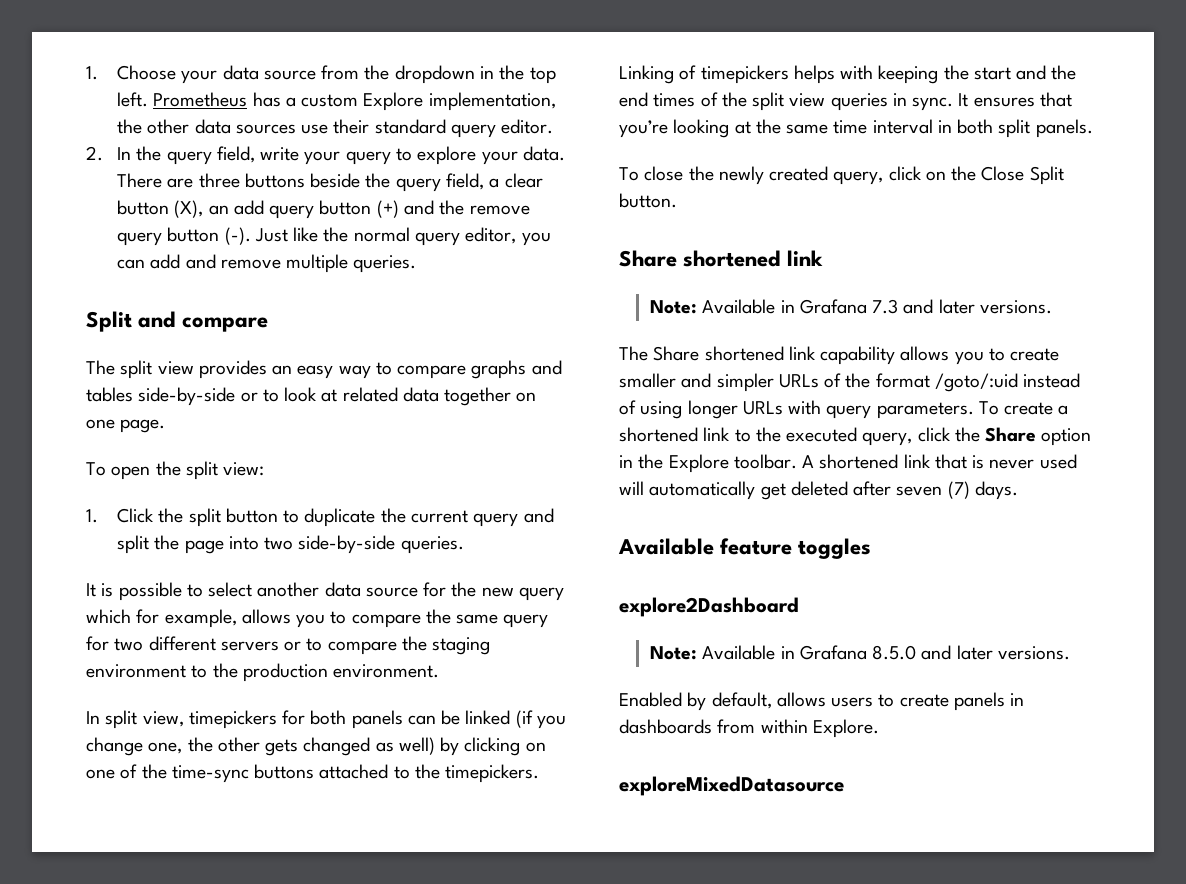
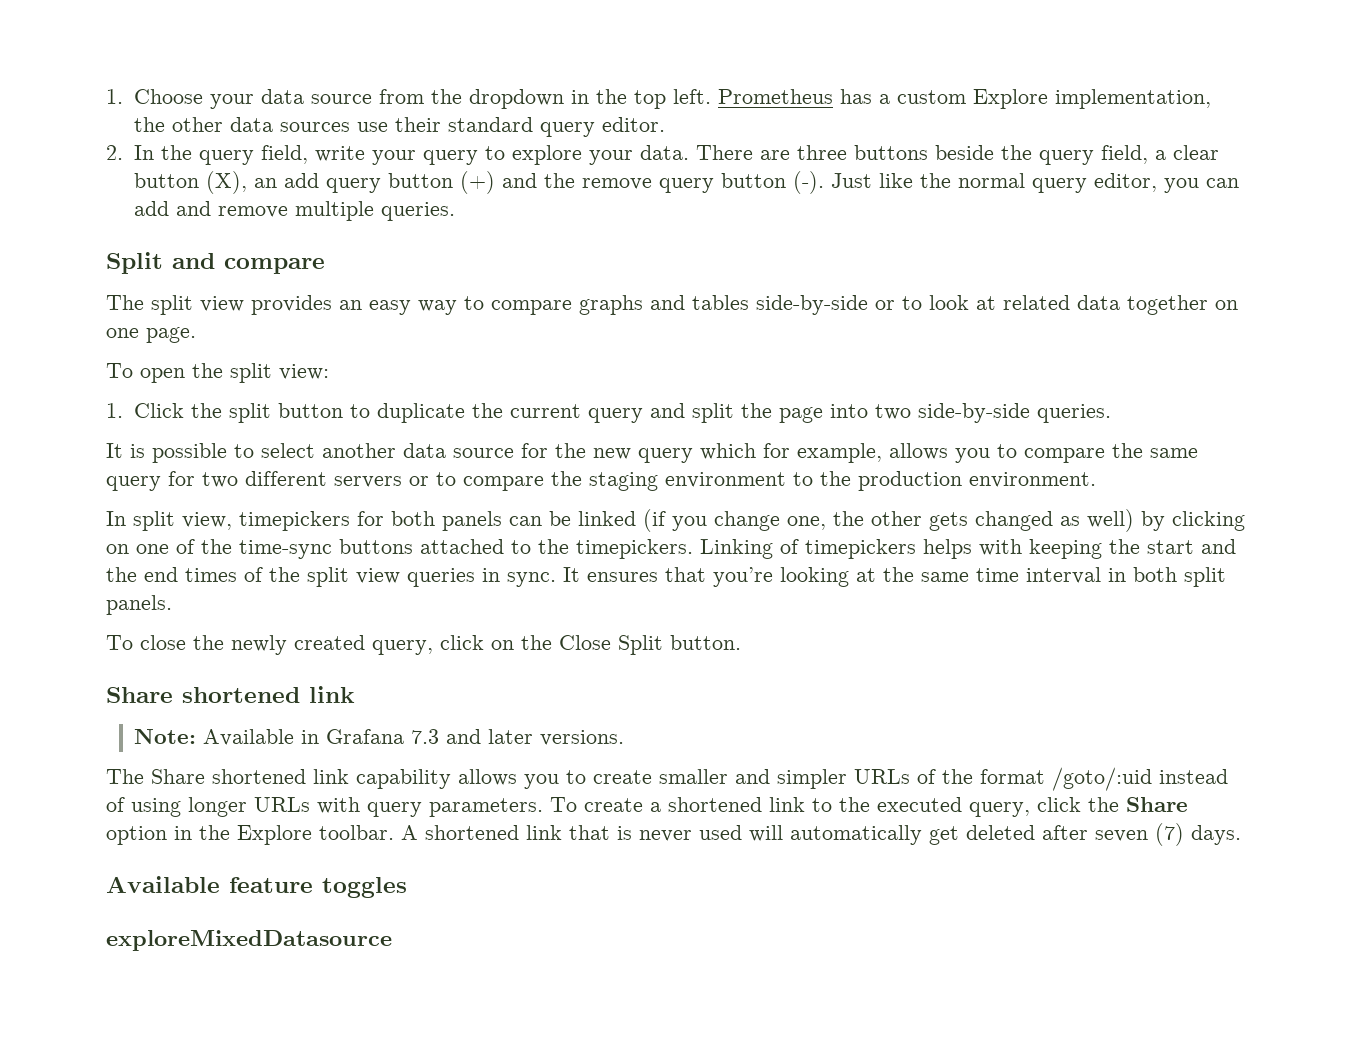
- explore2Dashboard
- Note: Available in Grafana 8.5.0 and later versions.
- Enabled by default, allows users to create panels in dashboards from within Explore.

